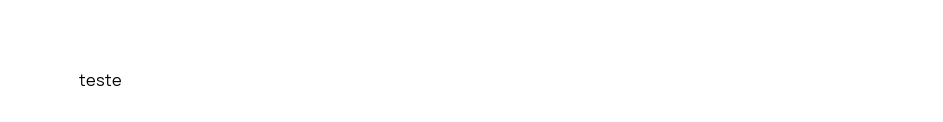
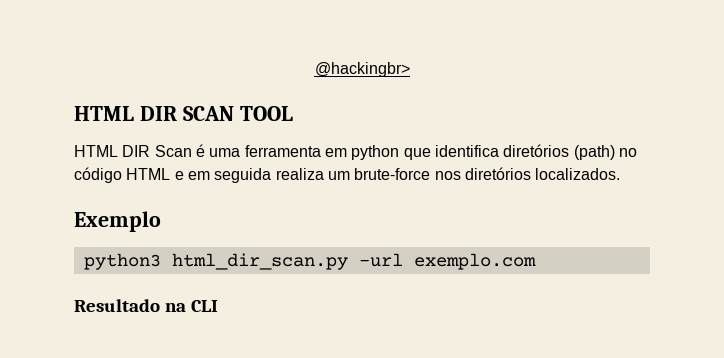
- teste
+ @hackingbr>
+ HTML DIR SCAN TOOL
+ HTML DIR Scan é uma ferramenta em python que identifica diretórios (path) no código HTML e em seguida realiza um brute-force nos diretórios localizados.
+ Exemplo
+ python3 html_dir_scan.py -url exemplo.com
+ Resultado na CLI

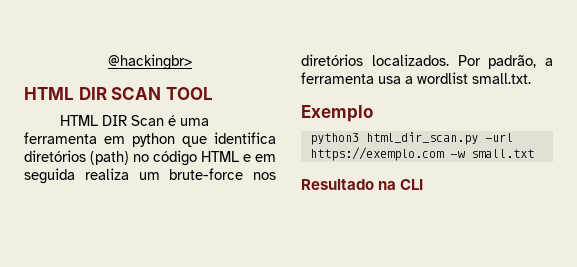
+ Por padrão, a ferramenta usa a wordlist small.txt.
- python3 html_dir_scan.py -url exemplo.com
+ python3 html_dir_scan.py -url https://exemplo.com -w small.txt

